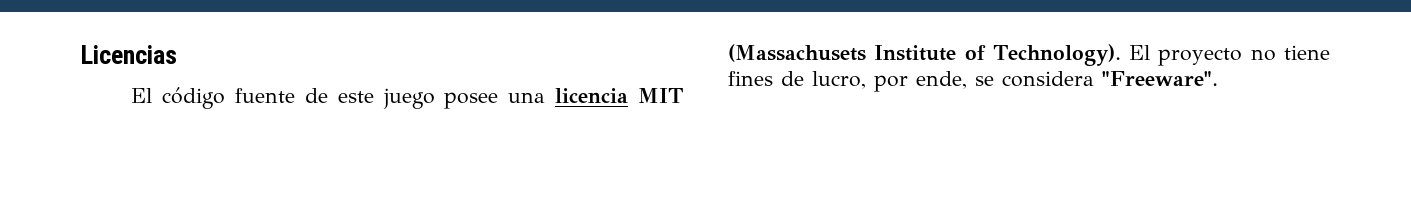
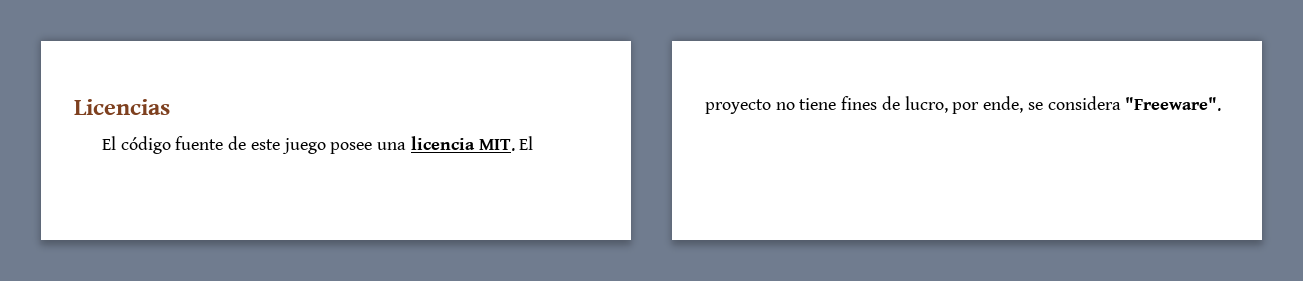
- El código fuente de este juego posee una licencia MIT (Massachusets Institute of Technology). El proyecto no tiene fines de lucro, por ende, se considera "Freeware".
+ El código fuente de este juego posee una licencia MIT. El proyecto no tiene fines de lucro, por ende, se considera "Freeware".

